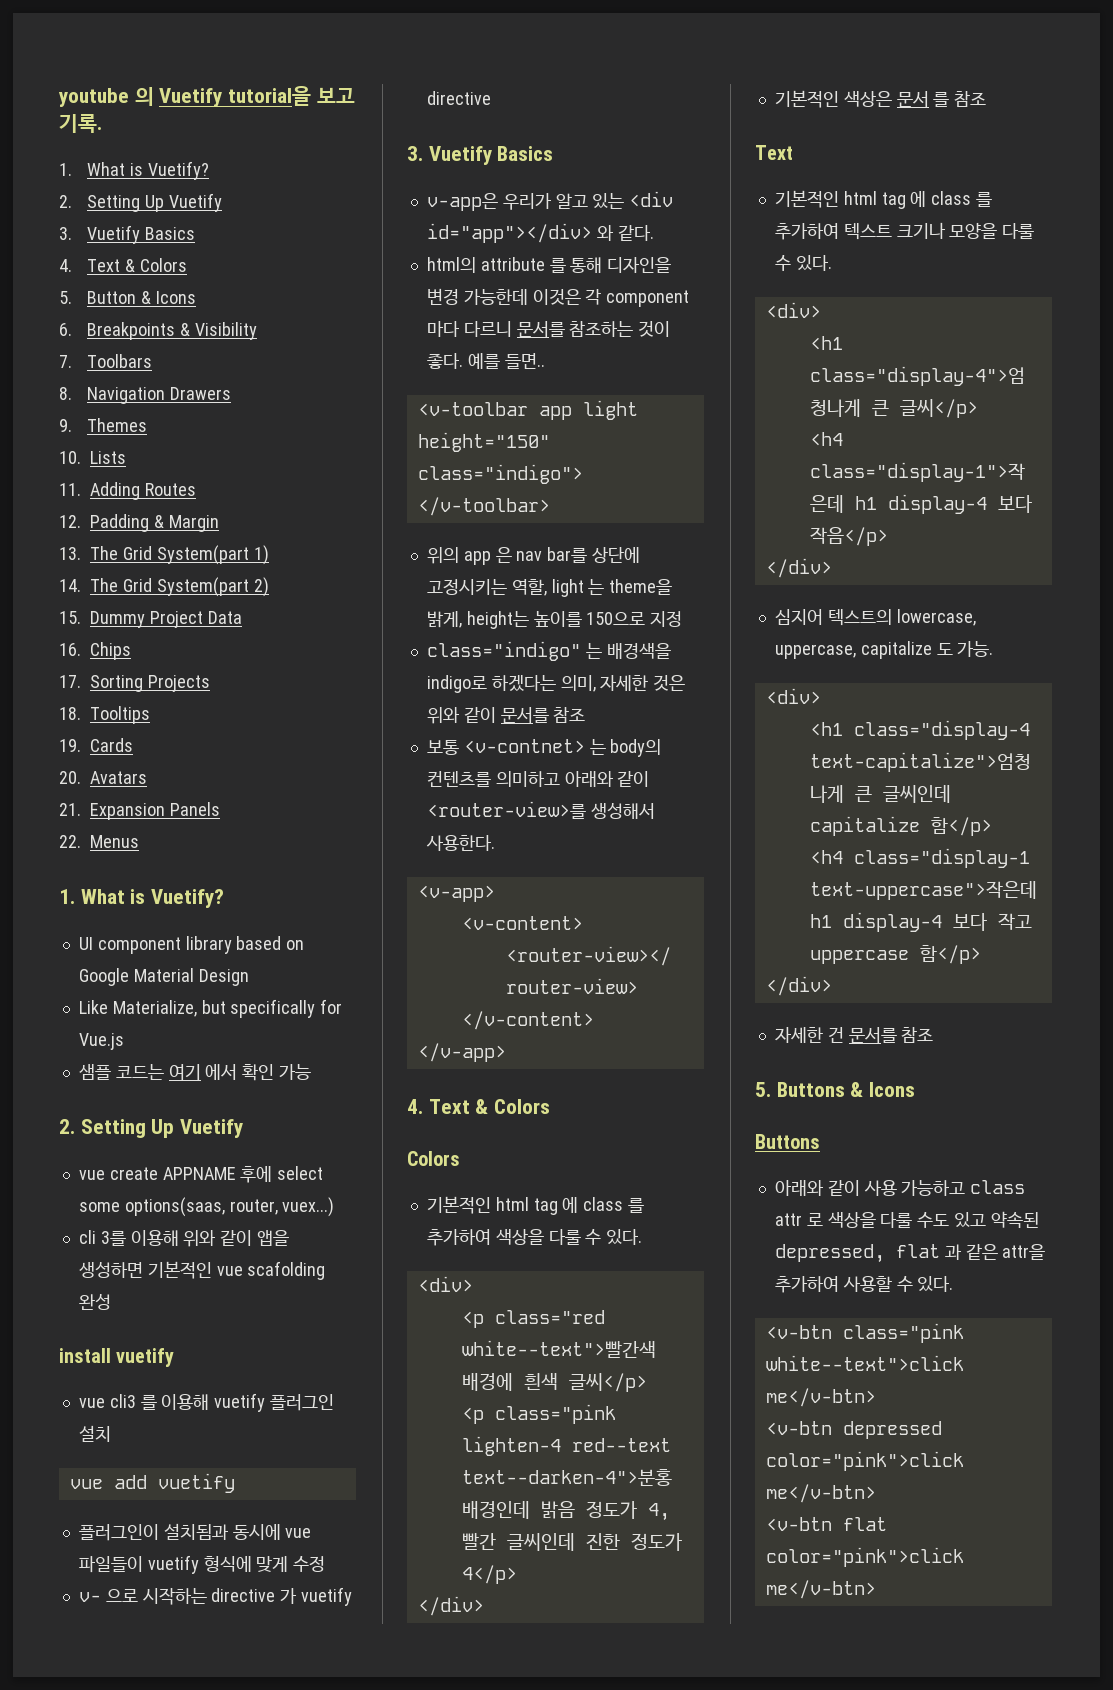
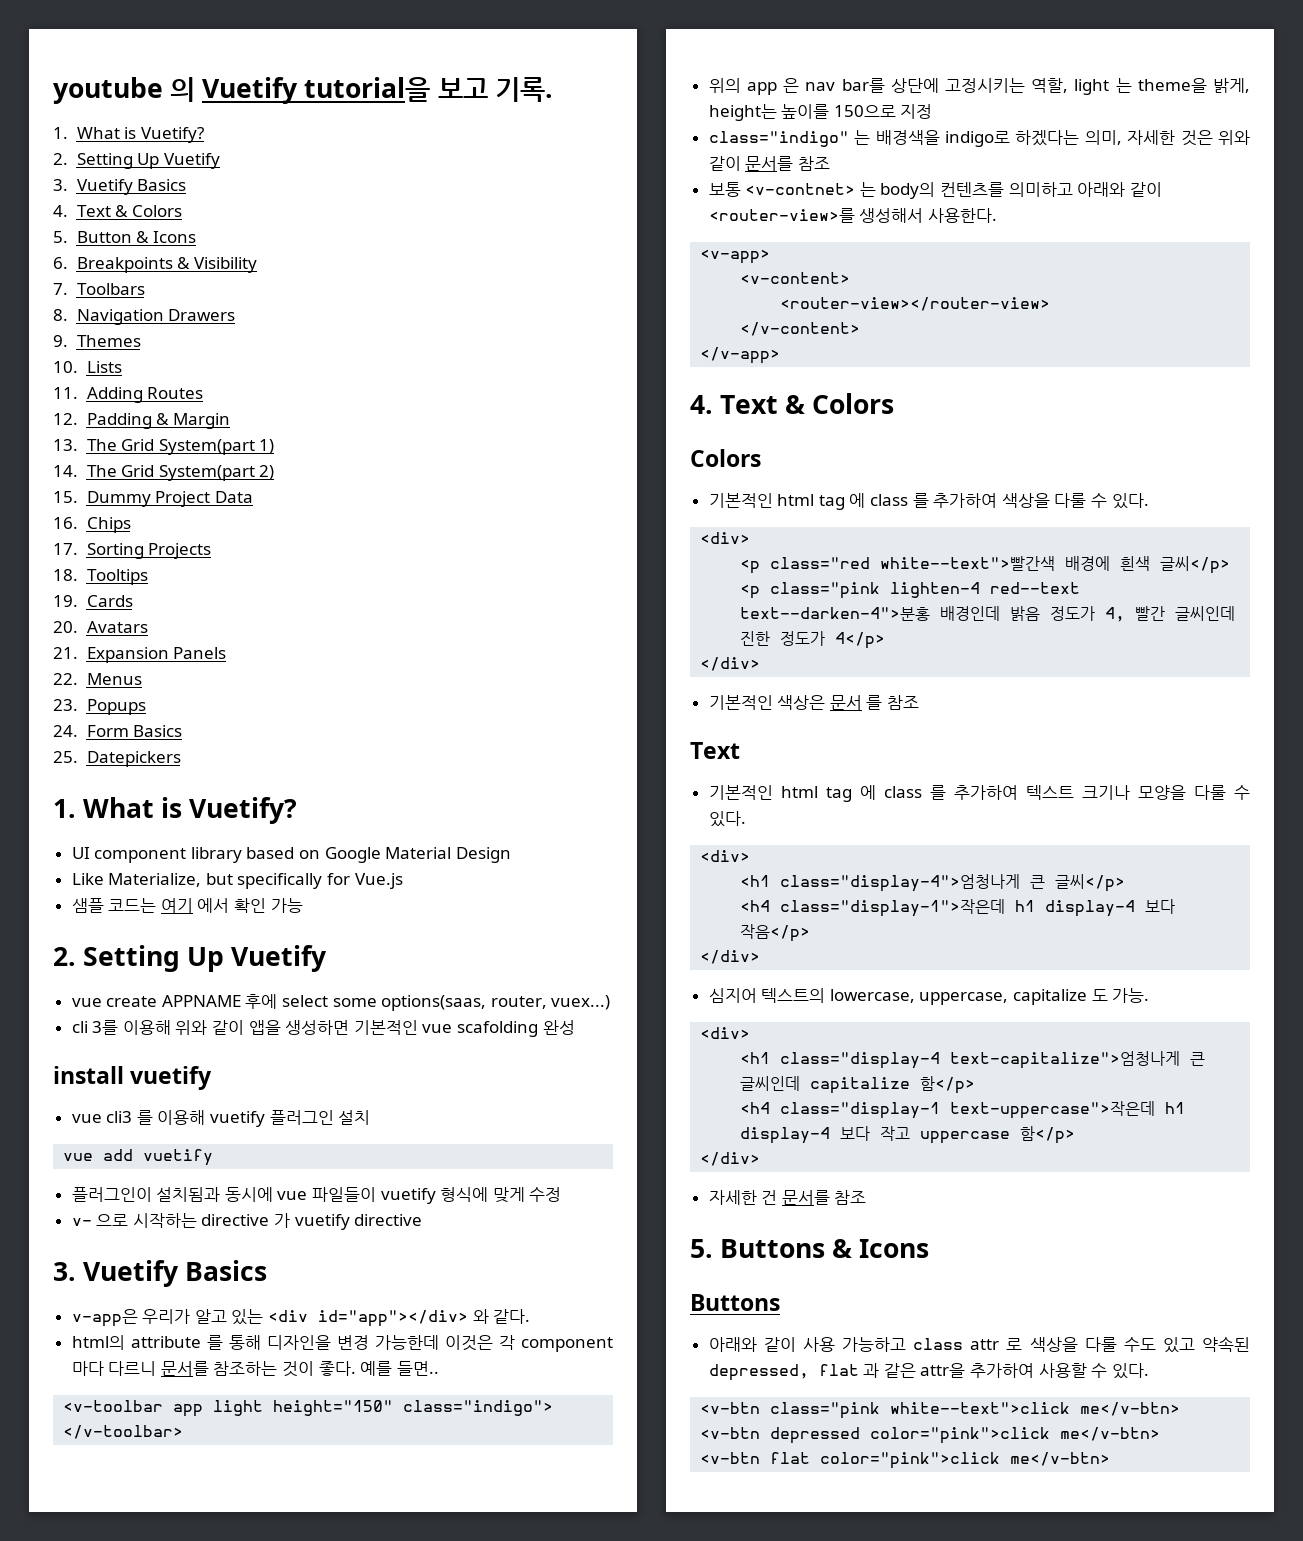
+ 23. Popups
+ 24. Form Basics
+ 25. Datepickers

